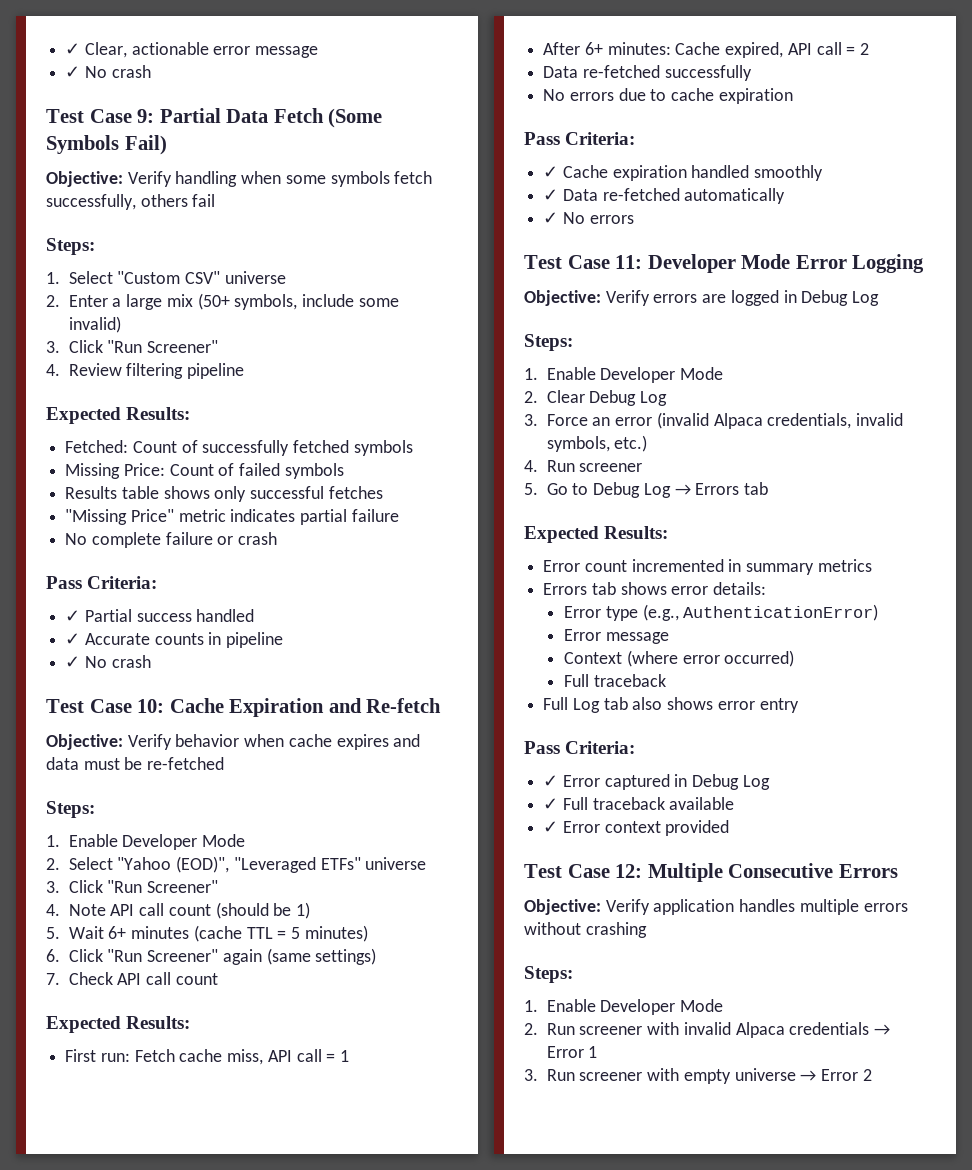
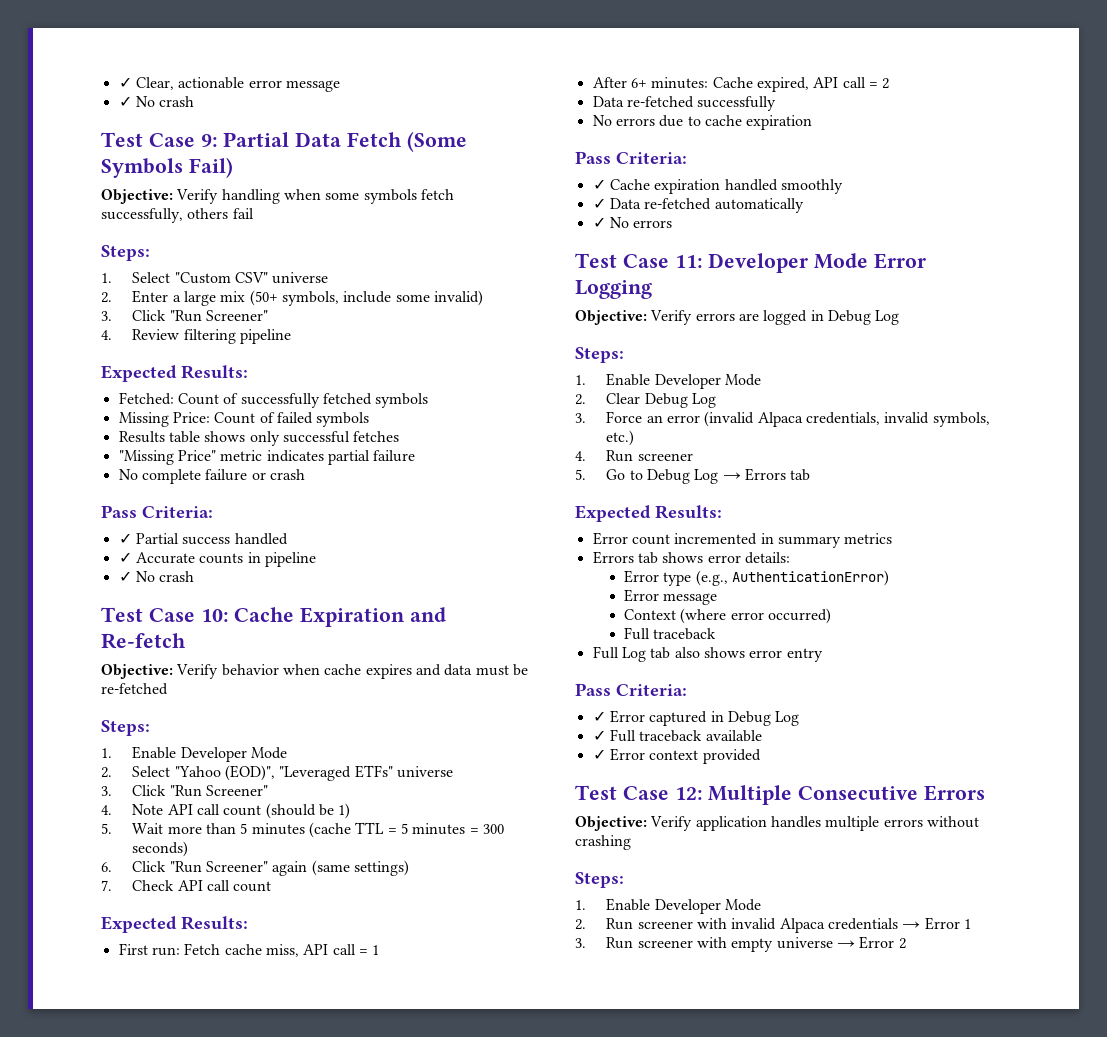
- 5. Wait 6+ minutes (cache TTL = 5 minutes)
+ 5. Wait more than 5 minutes (cache TTL = 5 minutes = 300 seconds)

